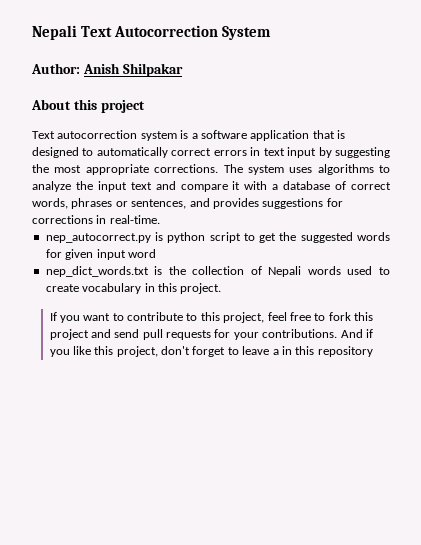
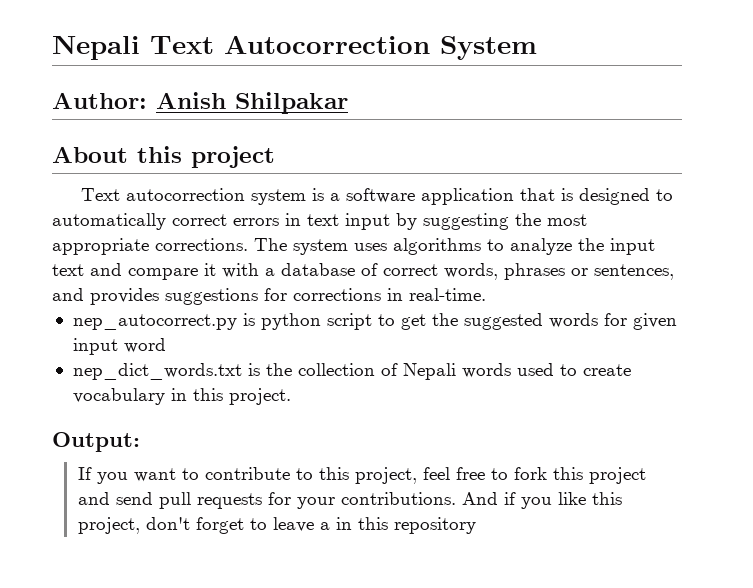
+ Output:

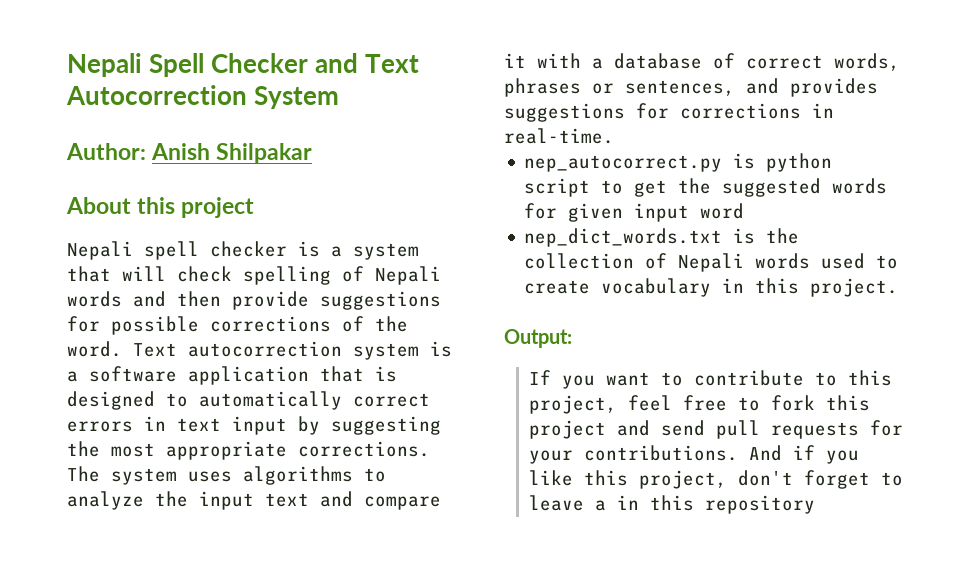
- Nepali Text Autocorrection System
+ Nepali Spell Checker and Text Autocorrection System
+ Nepali spell checker is a system that will check spelling of Nepali words and then provide suggestions for possible corrections of the word.

